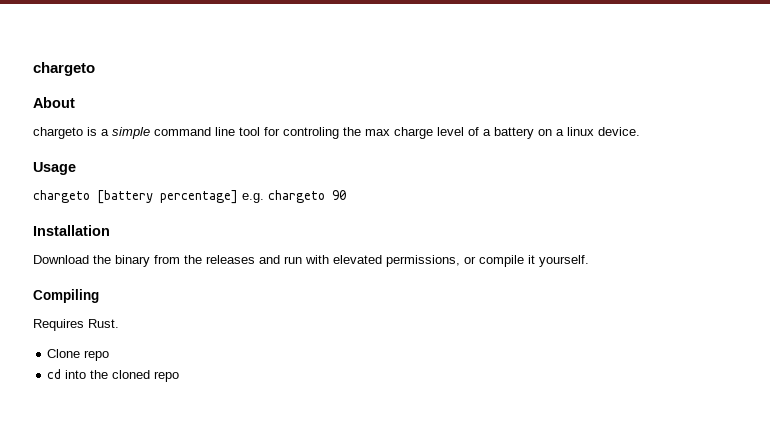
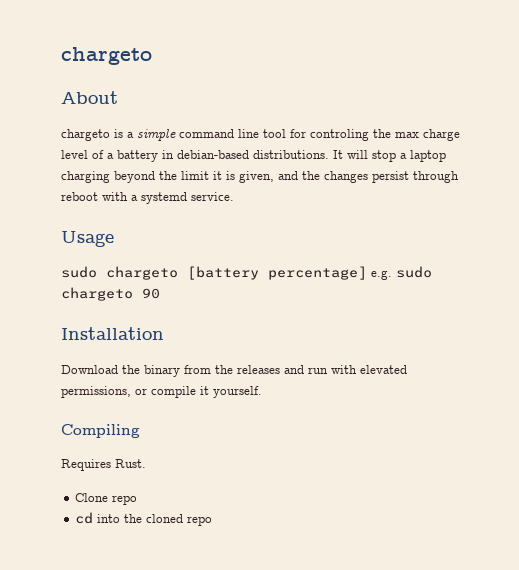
- chargeto is a simple command line tool for controling the max charge level of a battery on a linux device.
+ chargeto is a simple command line tool for controling the max charge level of a battery in debian-based distributions. It will stop a laptop charging beyond the limit it is given, and the changes persist through reboot with a systemd service.
- chargeto [battery percentage] e.g. chargeto 90
+ sudo chargeto [battery percentage] e.g. sudo chargeto 90

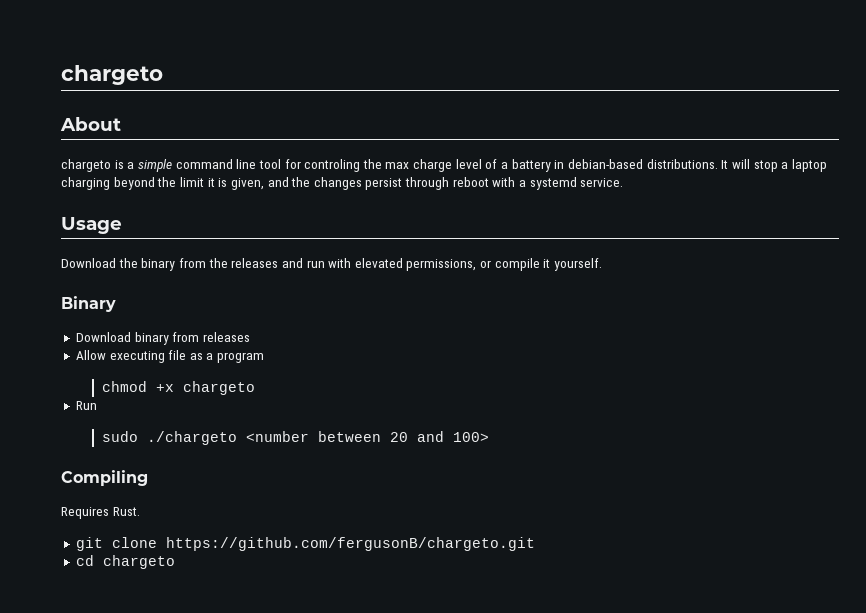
- sudo chargeto [battery percentage] e.g. sudo chargeto 90
- Installation
+ Binary
+ Download binary from releases
+ Allow executing file as a program
+ chmod +x chargeto
+ Run
+ sudo ./chargeto <number between 20 and 100>
  Compiling
  Requires Rust.
- Clone repo
- cd into the cloned repo
+ git clone https://github.com/fergusonB/chargeto.git
+ cd chargeto

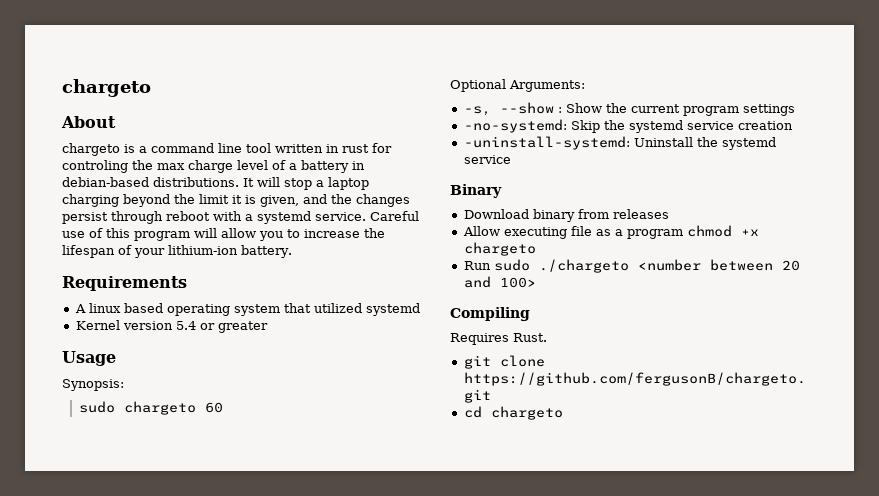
- chargeto is a simple command line tool for controling the max charge level of a battery in debian-based distributions.
+ chargeto is a command line tool written in rust for controling the max charge level of a battery in debian-based distributions.
- It will stop a laptop charging beyond the limit it is given, and the changes persist through reboot with a systemd service.
+ It will stop a laptop charging beyond the limit it is given, and the changes persist through reboot with a systemd service. Careful use of this program will allow you to increase the lifespan of your lithium-ion battery.
+ Requirements
+ A linux based operating system that utilized systemd
+ Kernel version 5.4 or greater
  Usage
- Download the binary from the releases and run with elevated permissions, or compile it yourself.
+ Synopsis:
+ sudo chargeto 60
+ Optional Arguments:
+ -s, --show : Show the current program settings
+ -no-systemd: Skip the systemd service creation
+ -uninstall-systemd: Uninstall the systemd service
- Allow executing file as a program
- chmod +x chargeto
+ Allow executing file as a program chmod +x chargeto
- Run
- sudo ./chargeto <number between 20 and 100>
+ Run sudo ./chargeto <number between 20 and 100>

